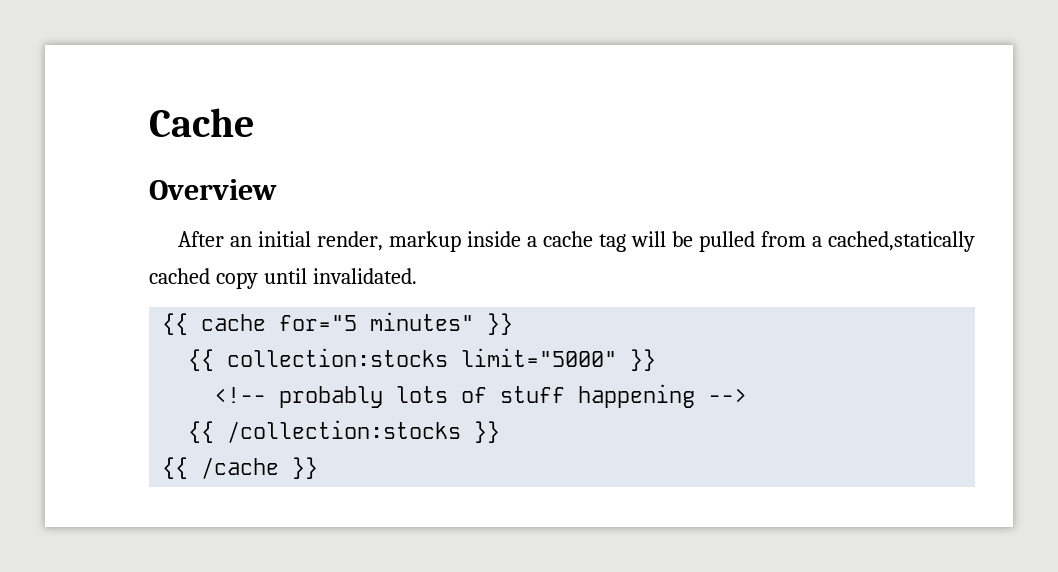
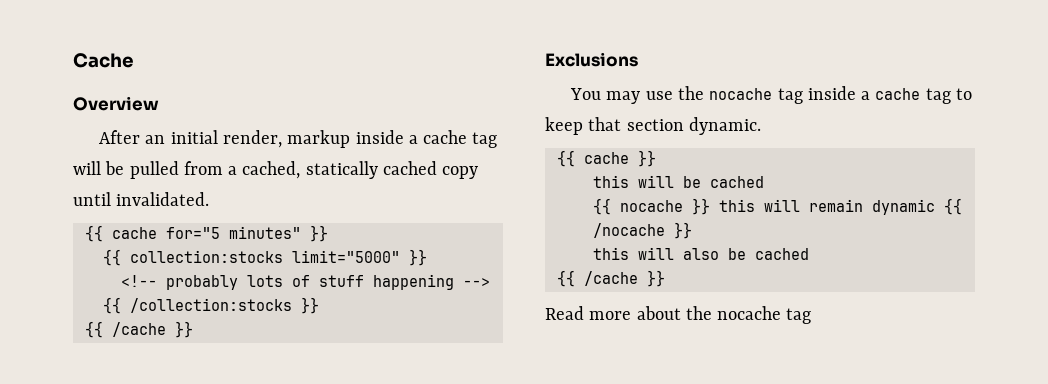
- After an initial render, markup inside a cache tag will be pulled from a cached,statically cached copy until invalidated.
+ After an initial render, markup inside a cache tag will be pulled from a cached, statically cached copy until invalidated.
+ Exclusions
+ You may use the nocache tag inside a cache tag to keep that section dynamic.
+ {{ cache }}
+ this will be cached
+ {{ nocache }} this will remain dynamic {{ /nocache }}
+ this will also be cached
+ {{ /cache }}
+ Read more about the nocache tag

